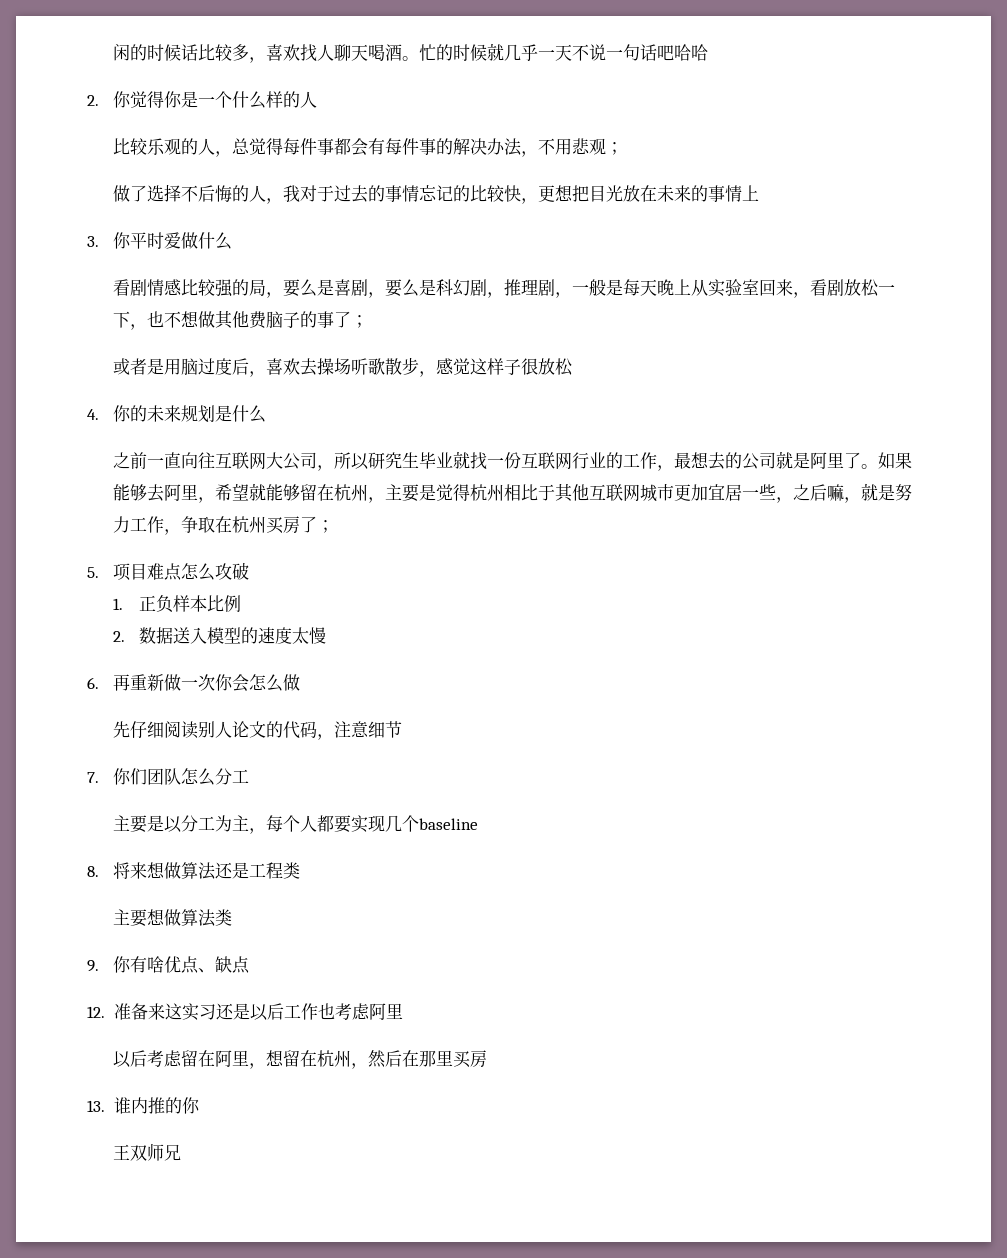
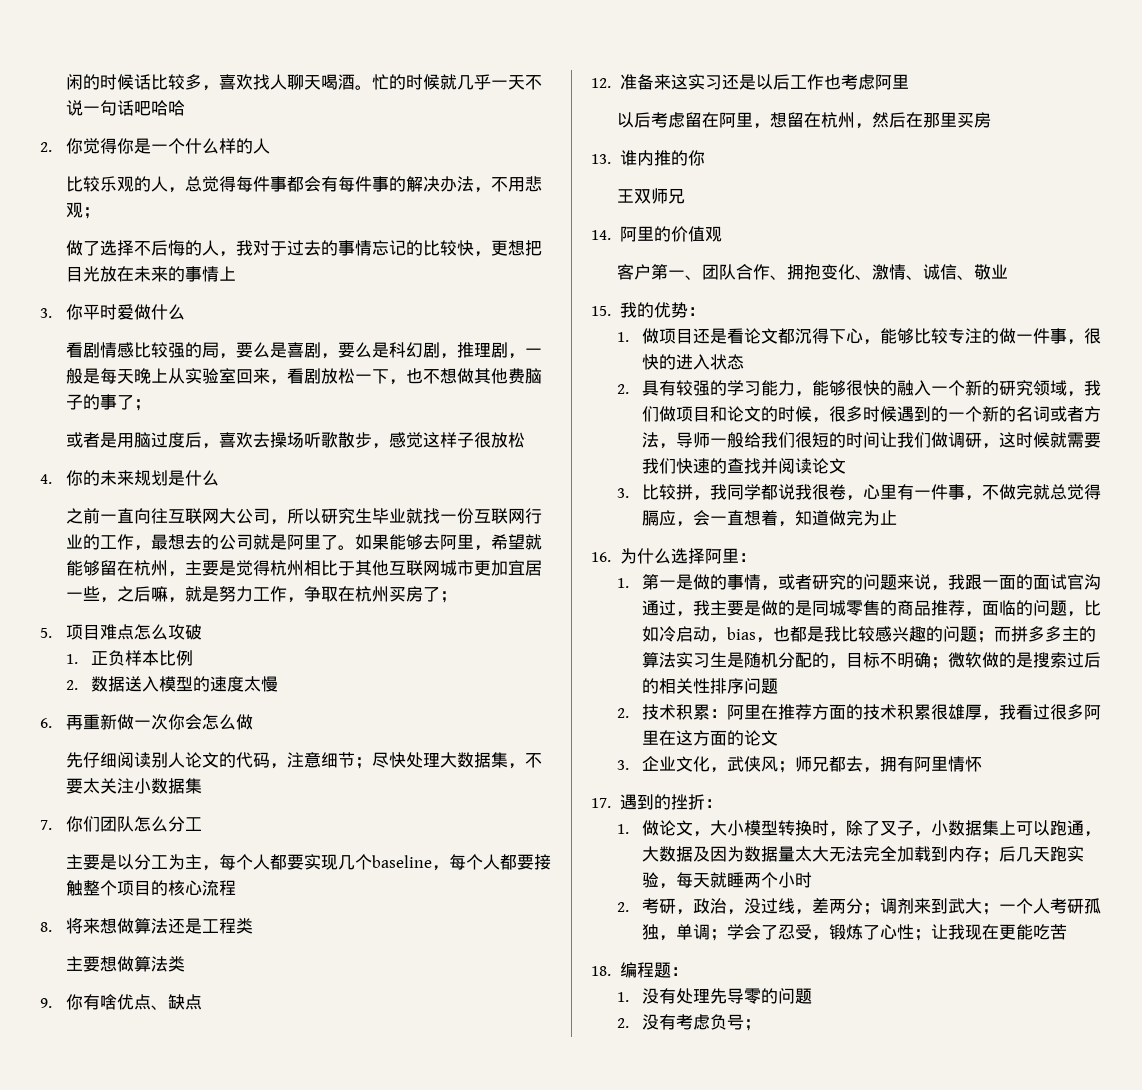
- 先仔细阅读别人论文的代码，注意细节
+ 先仔细阅读别人论文的代码，注意细节；尽快处理大数据集，不要太关注小数据集
- 主要是以分工为主，每个人都要实现几个baseline
+ 主要是以分工为主，每个人都要实现几个baseline，每个人都要接触整个项目的核心流程
+ 14.阿里的价值观
+ 客户第一、团队合作、拥抱变化、激情、诚信、敬业
+ 15.我的优势：
+ 1.做项目还是看论文都沉得下心，能够比较专注的做一件事，很快的进入状态
+ 2.具有较强的学习能力，能够很快的融入一个新的研究领域，我们做项目和论文的时候，很多时候遇到的一个新的名词或者方法，导师一般给我们很短的时间让我们做调研，这时候就需要我们快速的查找并阅读论文
+ 3.比较拼，我同学都说我很卷，心里有一件事，不做完就总觉得膈应，会一直想着，知道做完为止
+ 16.为什么选择阿里：
+ 1.第一是做的事情，或者研究的问题来说，我跟一面的面试官沟通过，我主要是做的是同城零售的商品推荐，面临的问题，比如冷启动，bias，也都是我比较感兴趣的问题；而拼多多主的算法实习生是随机分配的，目标不明确；微软做的是搜索过后的相关性排序问题
+ 2.技术积累：阿里在推荐方面的技术积累很雄厚，我看过很多阿里在这方面的论文
+ 3.企业文化，武侠风；师兄都去，拥有阿里情怀
+ 17.遇到的挫折：
+ 1.做论文，大小模型转换时，除了叉子，小数据集上可以跑通，大数据及因为数据量太大无法完全加载到内存；后几天跑实验，每天就睡两个小时
+ 2.考研，政治，没过线，差两分；调剂来到武大；一个人考研孤独，单调；学会了忍受，锻炼了心性；让我现在更能吃苦
+ 18.编程题：
+ 1.没有处理先导零的问题
+ 2.没有考虑负号；

